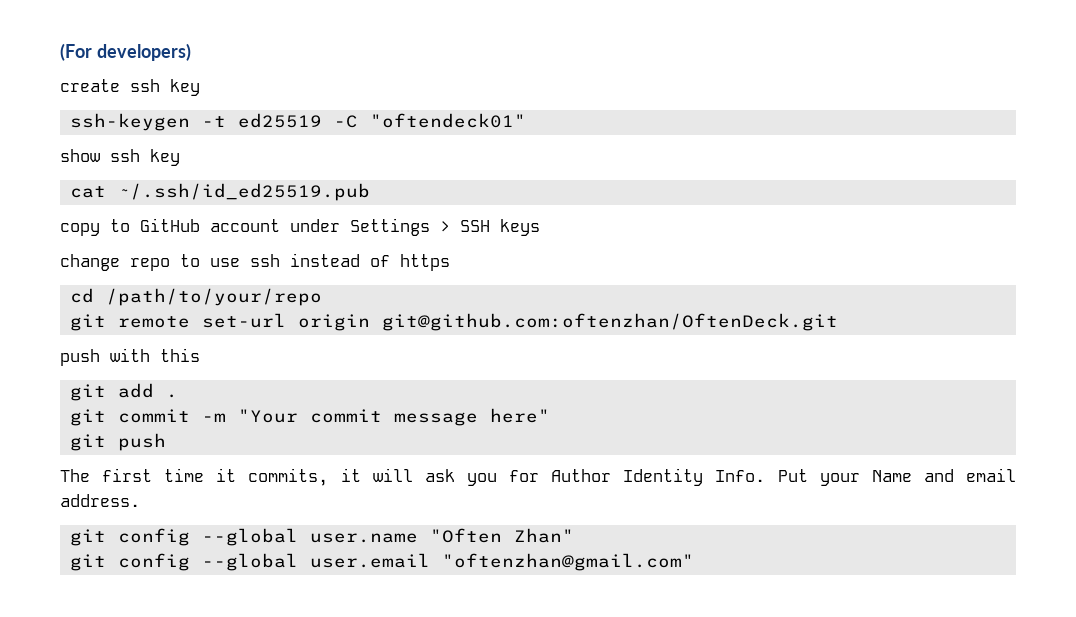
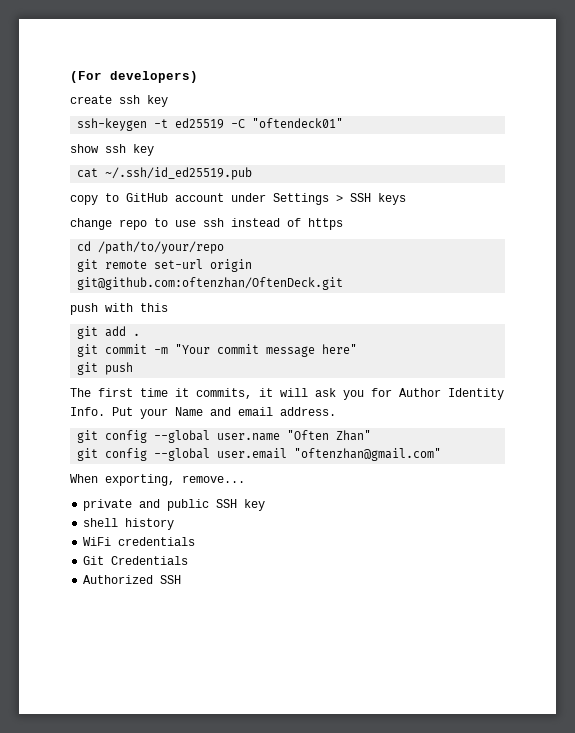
+ When exporting, remove...
+ private and public SSH key
+ shell history
+ WiFi credentials
+ Git Credentials
+ Authorized SSH

